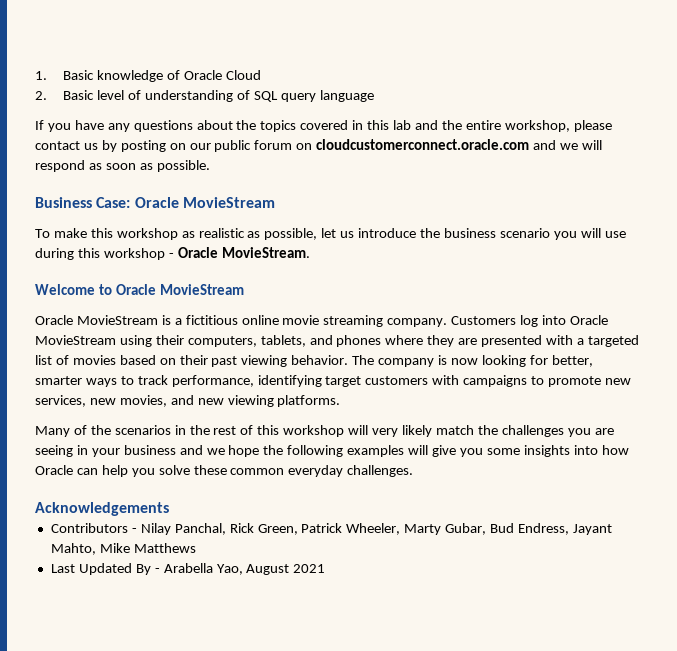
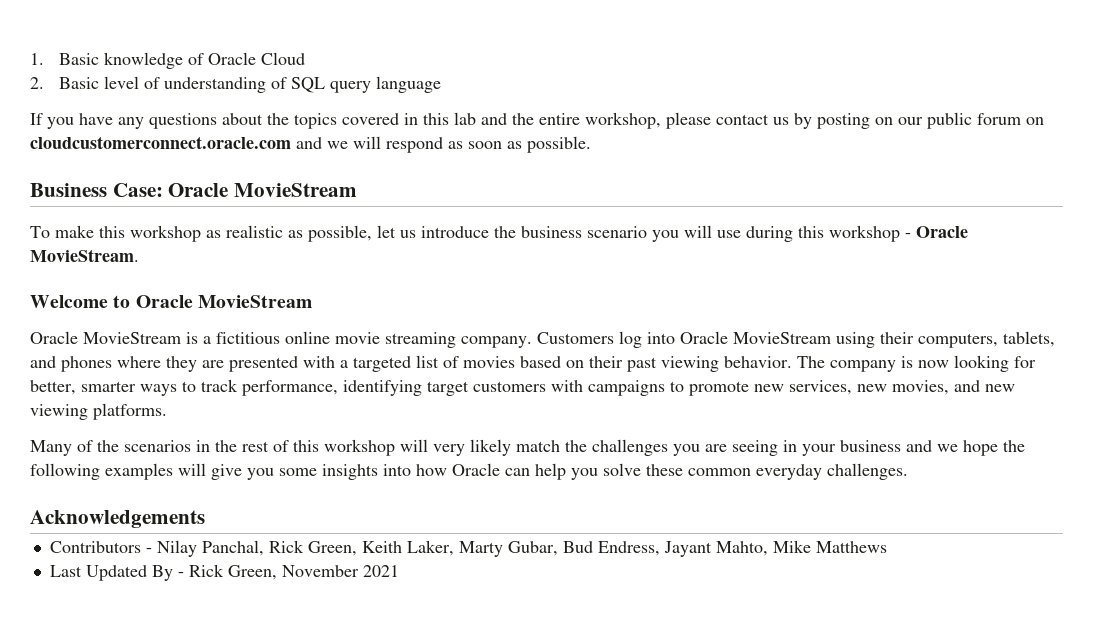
- Contributors - Nilay Panchal, Rick Green, Patrick Wheeler, Marty Gubar, Bud Endress, Jayant Mahto, Mike Matthews
+ Contributors - Nilay Panchal, Rick Green, Keith Laker, Marty Gubar, Bud Endress, Jayant Mahto, Mike Matthews
- Last Updated By - Arabella Yao, August 2021
+ Last Updated By - Rick Green, November 2021

